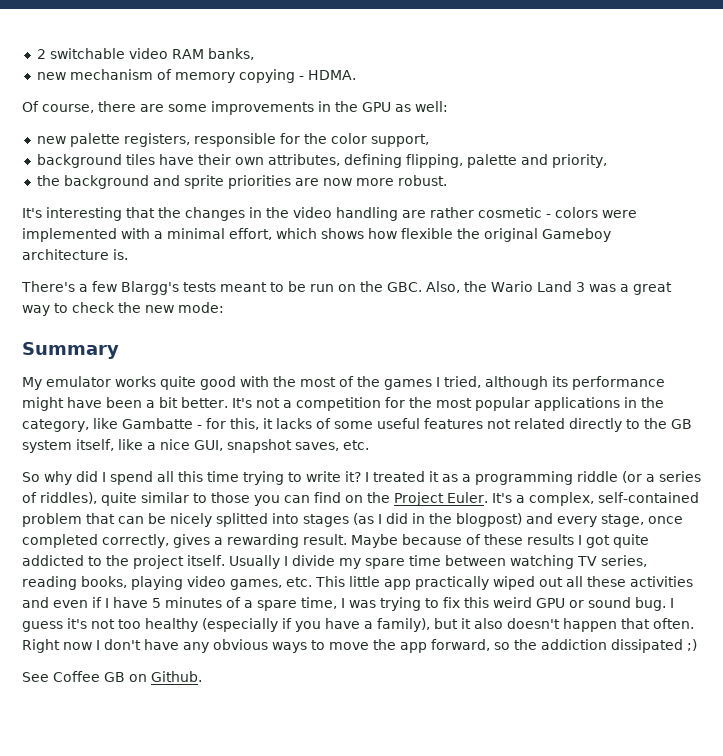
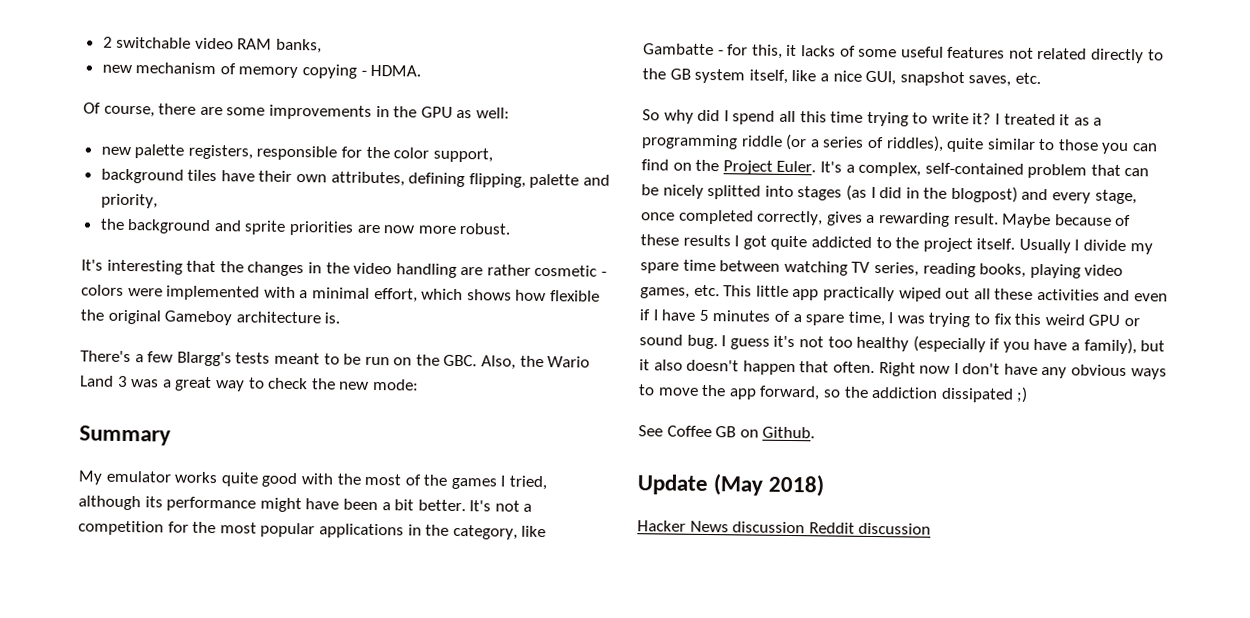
+ Update (May 2018)
+ Hacker News discussion Reddit discussion

